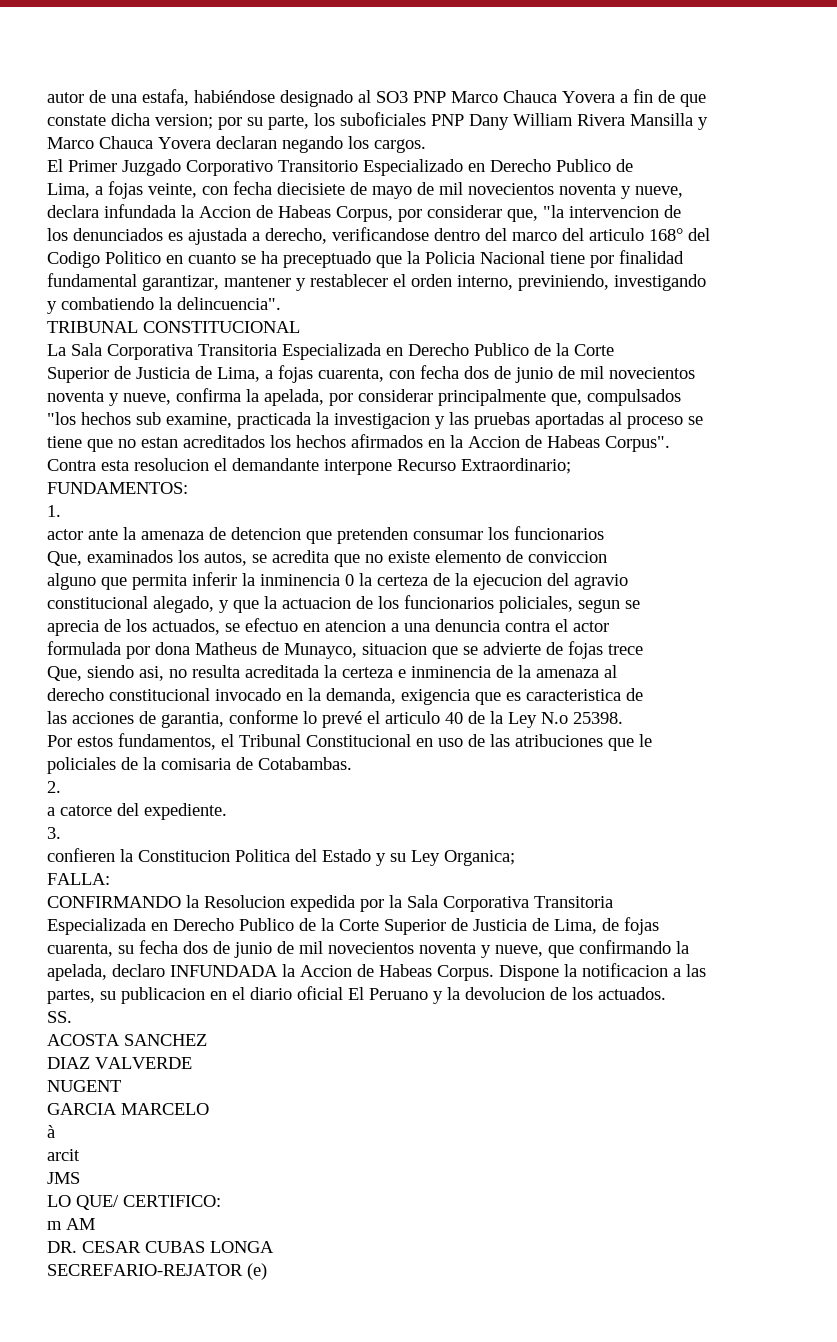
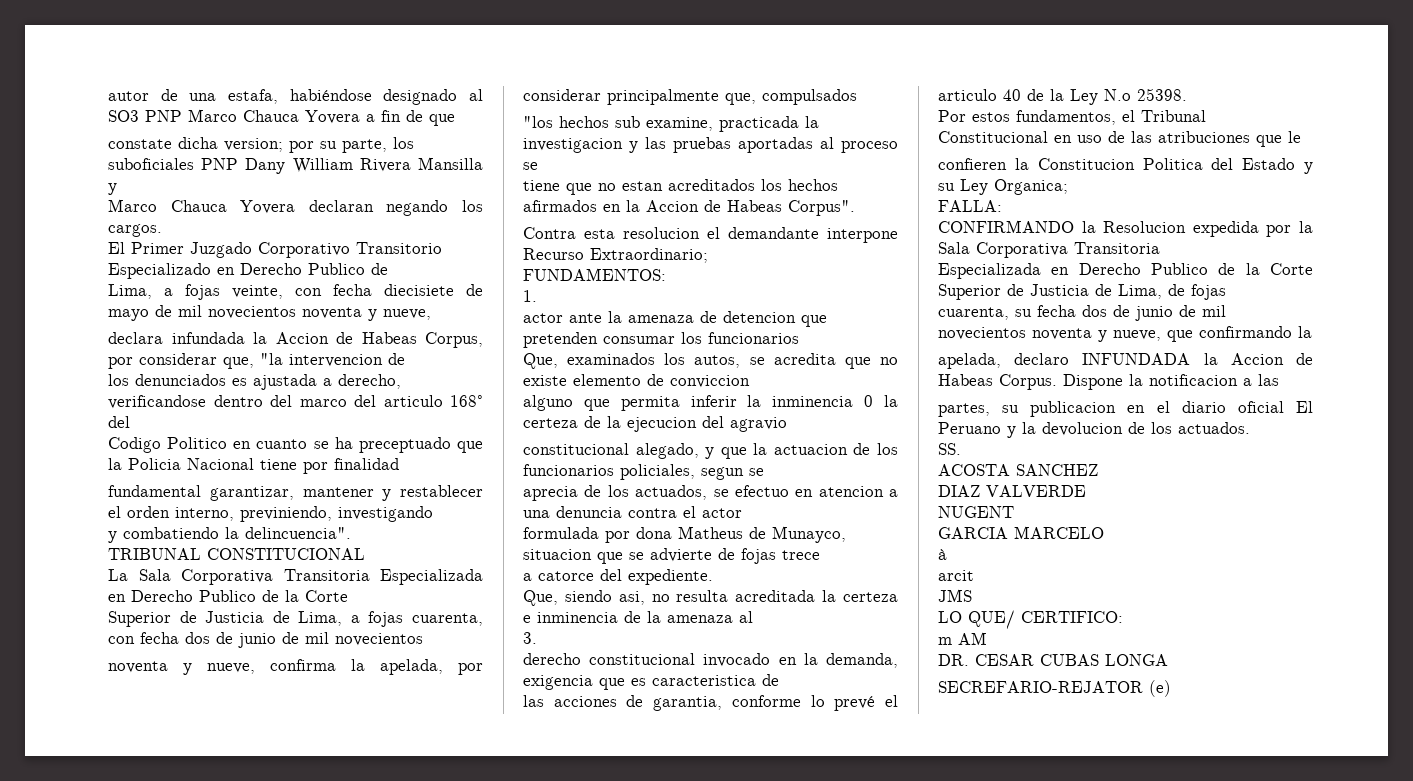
+ a catorce del expediente.
+ 3.
- policiales de la comisaria de Cotabambas.
- 2.
- a catorce del expediente.
- 3.

